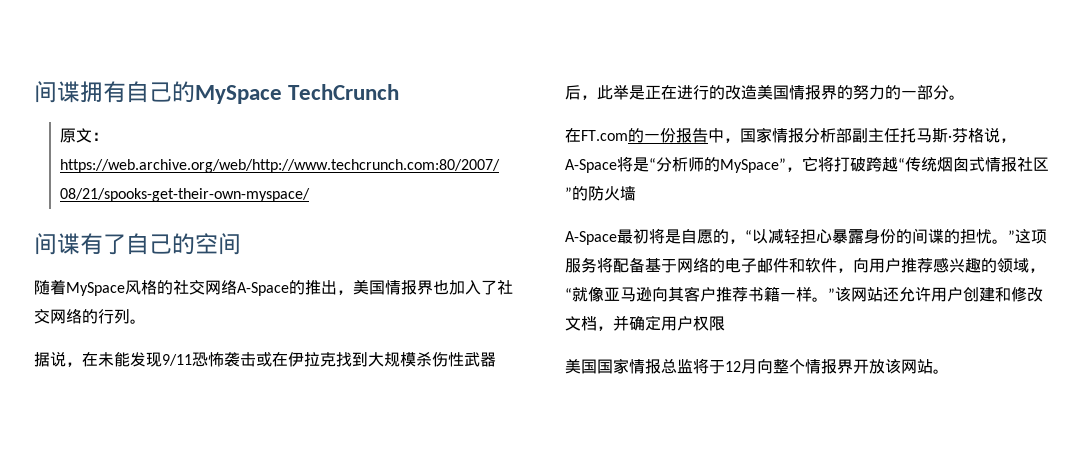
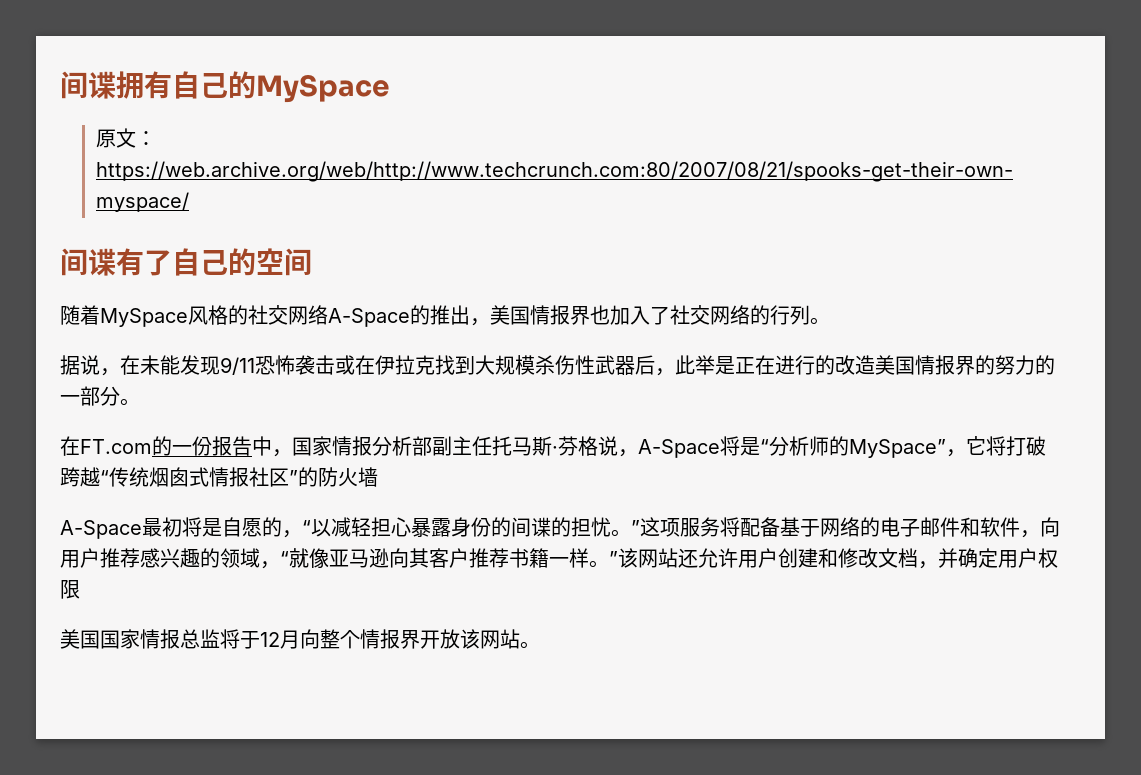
- 间谍拥有自己的MySpace TechCrunch
+ 间谍拥有自己的MySpace

